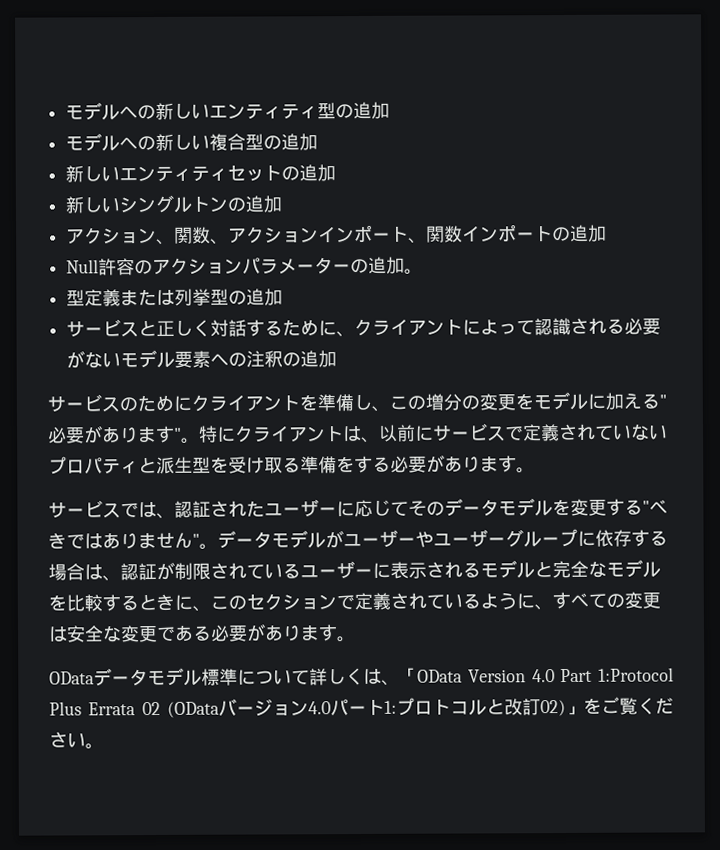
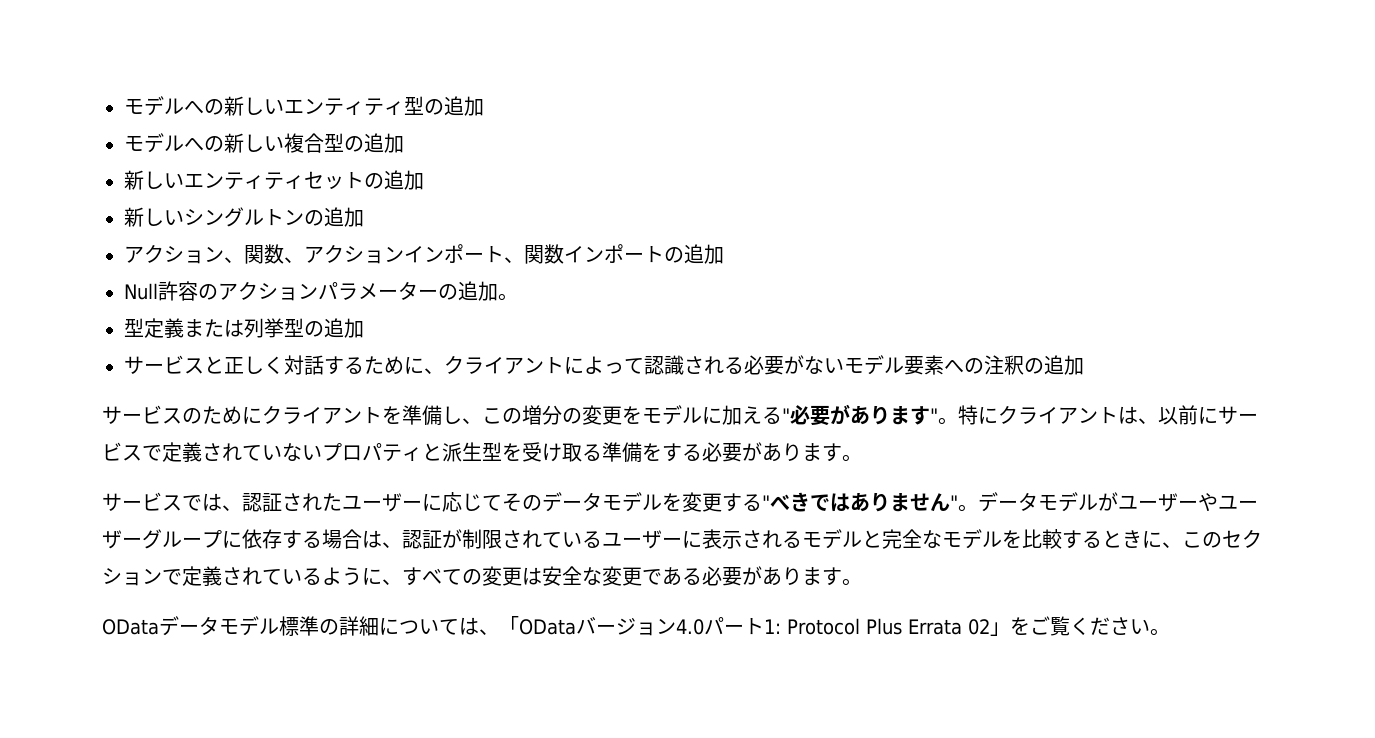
- ODataデータモデル標準について詳しくは、「OData Version 4.0 Part 1:Protocol Plus Errata 02 (ODataバージョン4.0パート1:プロトコルと改訂02)」をご覧ください。
+ ODataデータモデル標準の詳細については、「ODataバージョン4.0パート1: Protocol Plus Errata 02」をご覧ください。

